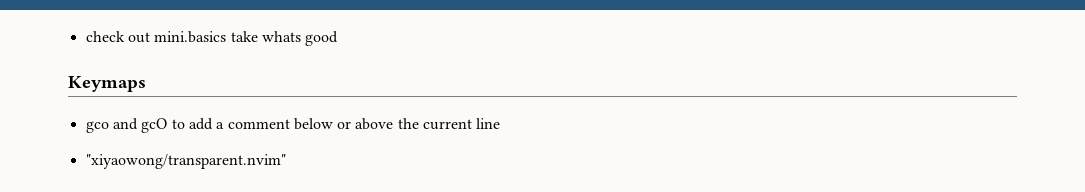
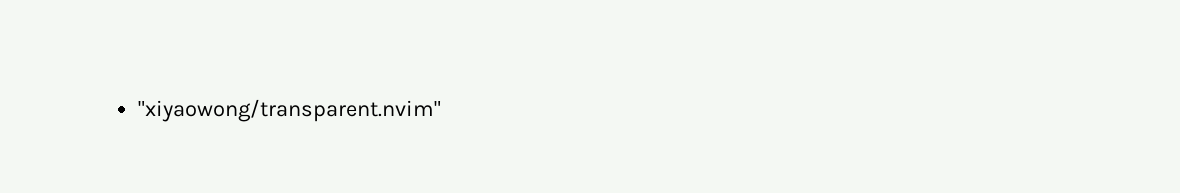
- check out mini.basics take whats good
- Keymaps
- gco and gcO to add a comment below or above the current line

